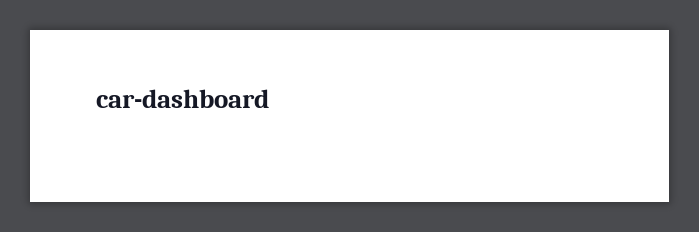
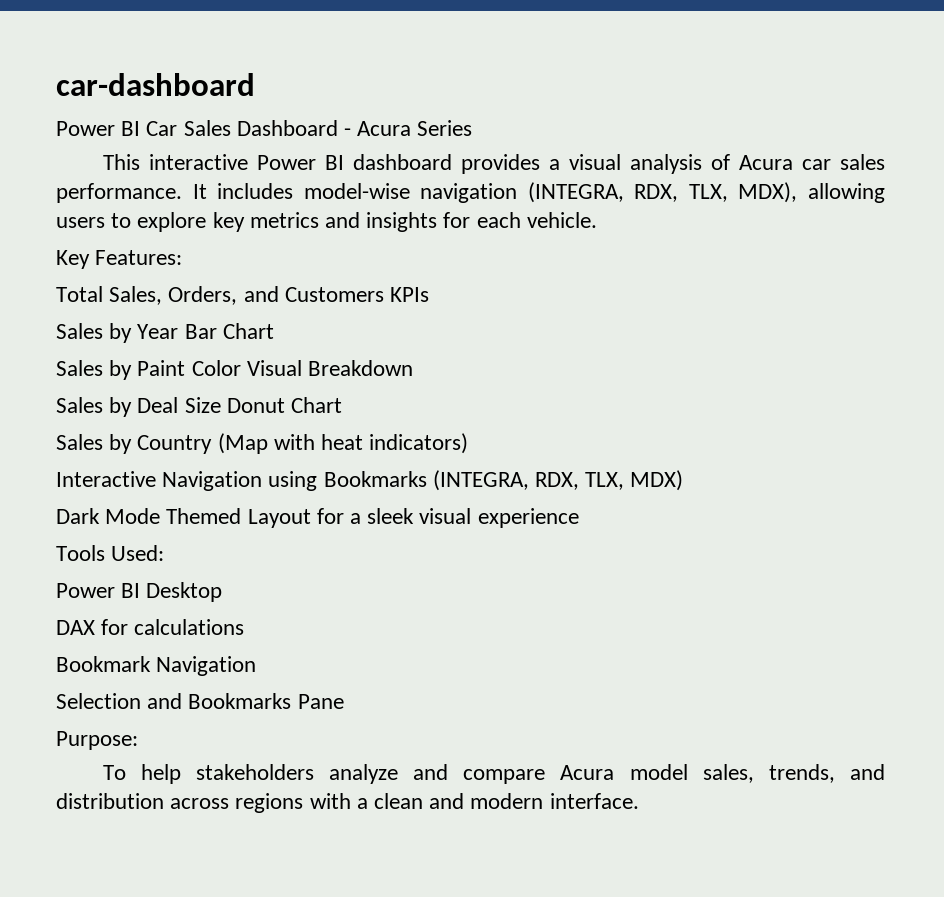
+ Power BI Car Sales Dashboard - Acura Series
+ This interactive Power BI dashboard provides a visual analysis of Acura car sales performance. It includes model-wise navigation (INTEGRA, RDX, TLX, MDX), allowing users to explore key metrics and insights for each vehicle.
+ Key Features:
+ Total Sales, Orders, and Customers KPIs
+ Sales by Year Bar Chart
+ Sales by Paint Color Visual Breakdown
+ Sales by Deal Size Donut Chart
+ Sales by Country (Map with heat indicators)
+ Interactive Navigation using Bookmarks (INTEGRA, RDX, TLX, MDX)
+ Dark Mode Themed Layout for a sleek visual experience
+ Tools Used:
+ Power BI Desktop
+ DAX for calculations
+ Bookmark Navigation
+ Selection and Bookmarks Pane
+ Purpose:
+ To help stakeholders analyze and compare Acura model sales, trends, and distribution across regions with a clean and modern interface.

